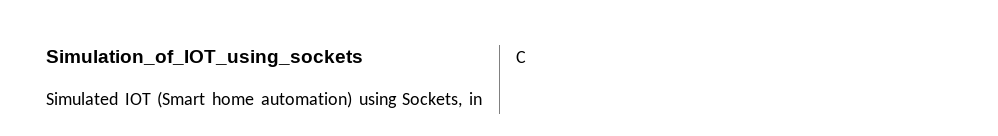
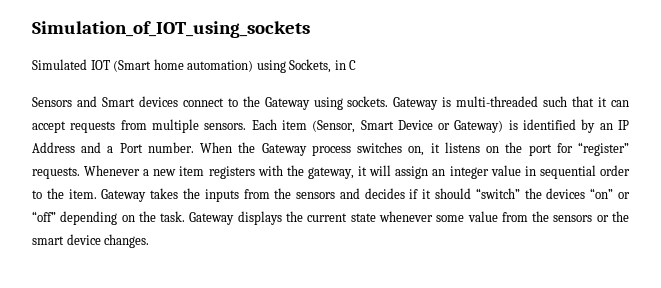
+ Sensors and Smart devices connect to the Gateway using sockets. Gateway is multi-threaded such that it can accept requests from multiple sensors. Each item (Sensor, Smart Device or Gateway) is identified by an IP Address and a Port number. When the Gateway process switches on, it listens on the port for “register” requests. Whenever a new item registers with the gateway, it will assign an integer value in sequential order to the item. Gateway takes the inputs from the sensors and decides if it should “switch” the devices “on” or “off” depending on the task. Gateway displays the current state whenever some value from the sensors or the smart device changes.

